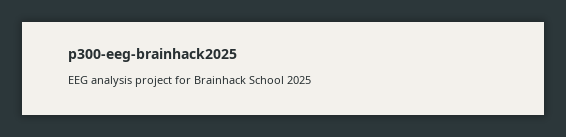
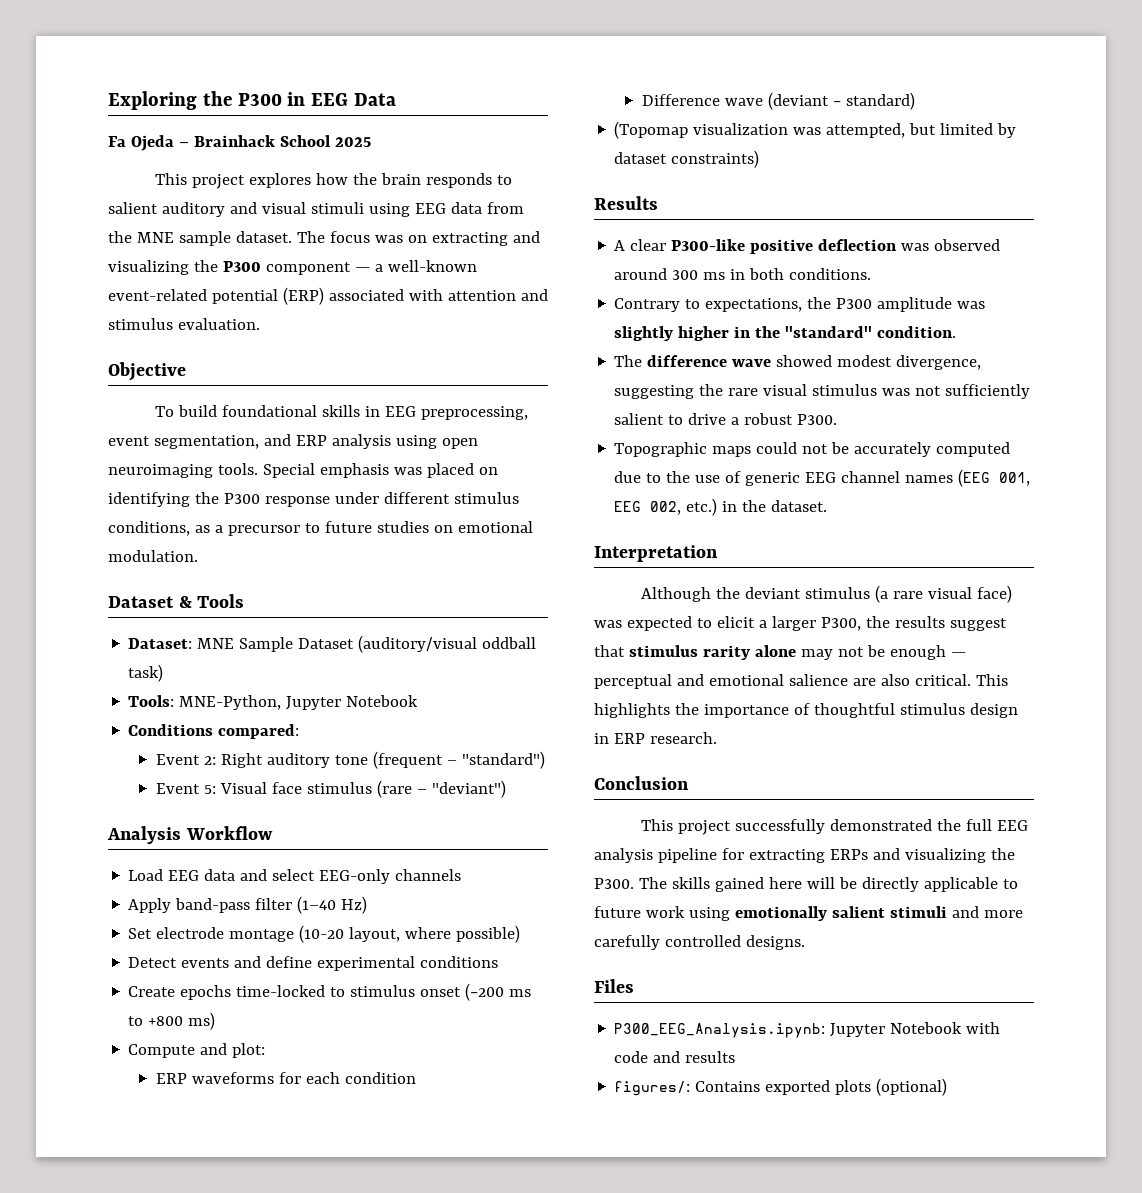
- p300-eeg-brainhack2025
- EEG analysis project for Brainhack School 2025
+ Exploring the P300 in EEG Data
+ Fa Ojeda – Brainhack School 2025
+ This project explores how the brain responds to salient auditory and visual stimuli using EEG data from the MNE sample dataset. The focus was on extracting and visualizing the P300 component — a well-known event-related potential (ERP) associated with attention and stimulus evaluation.
+ Objective
+ To build foundational skills in EEG preprocessing, event segmentation, and ERP analysis using open neuroimaging tools. Special emphasis was placed on identifying the P300 response under different stimulus conditions, as a precursor to future studies on emotional modulation.
+ Dataset & Tools
+ Dataset: MNE Sample Dataset (auditory/visual oddball task)
+ Tools: MNE-Python, Jupyter Notebook
+ Conditions compared:
+ Event 2: Right auditory tone (frequent – "standard")
+ Event 5: Visual face stimulus (rare – "deviant")
+ Analysis Workflow
+ Load EEG data and select EEG-only channels
+ Apply band-pass filter (1–40 Hz)
+ Set electrode montage (10-20 layout, where possible)
+ Detect events and define experimental conditions
+ Create epochs time-locked to stimulus onset (−200 ms to +800 ms)
+ Compute and plot:
+ ERP waveforms for each condition
+ Difference wave (deviant − standard)
+ (Topomap visualization was attempted, but limited by dataset constraints)
+ Results
+ A clear P300-like positive deflection was observed around 300 ms in both conditions.
+ Contrary to expectations, the P300 amplitude was slightly higher in the "standard" condition.
+ The difference wave showed modest divergence, suggesting the rare visual stimulus was not sufficiently salient to drive a robust P300.
+ Topographic maps could not be accurately computed due to the use of generic EEG channel names (EEG 001, EEG 002, etc.) in the dataset.
+ Interpretation
+ Although the deviant stimulus (a rare visual face) was expected to elicit a larger P300, the results suggest that stimulus rarity alone may not be enough — perceptual and emotional salience are also critical. This highlights the importance of thoughtful stimulus design in ERP research.
+ Conclusion
+ This project successfully demonstrated the full EEG analysis pipeline for extracting ERPs and visualizing the P300. The skills gained here will be directly applicable to future work using emotionally salient stimuli and more carefully controlled designs.
+ Files
+ P300_EEG_Analysis.ipynb: Jupyter Notebook with code and results
+ figures/: Contains exported plots (optional)

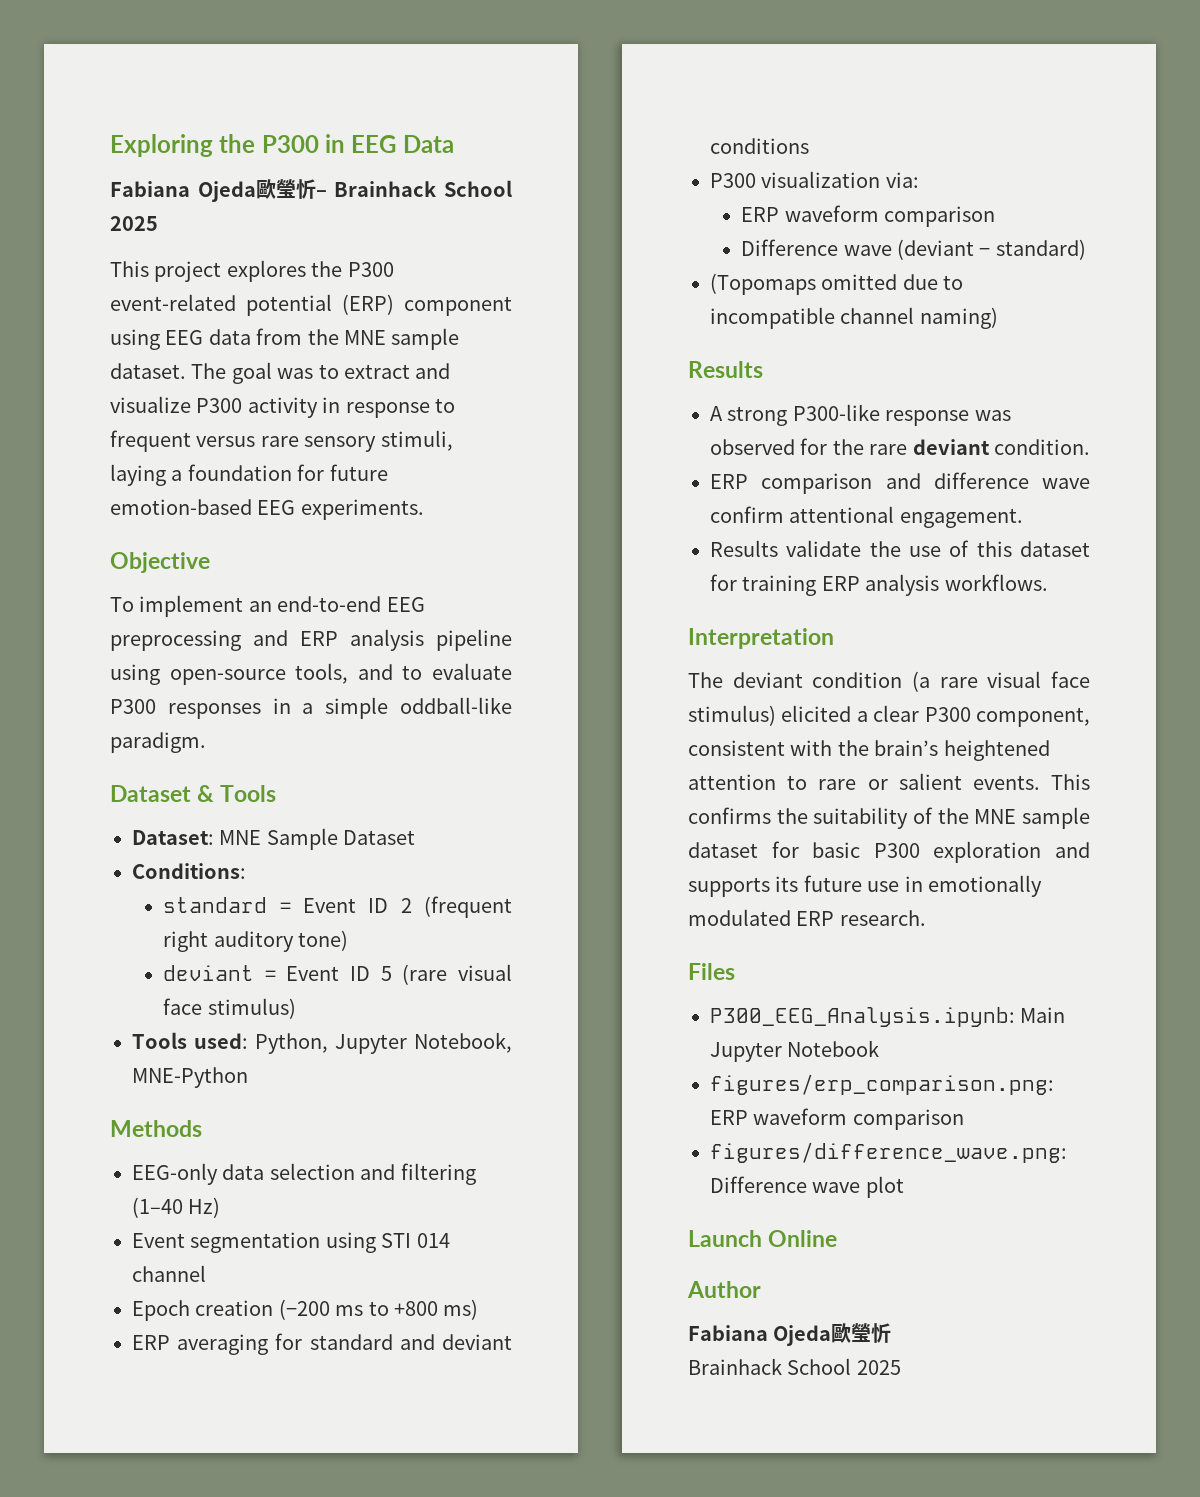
- Fa Ojeda – Brainhack School 2025
+ Fabiana Ojeda歐瑩忻– Brainhack School 2025
- This project explores how the brain responds to salient auditory and visual stimuli using EEG data from the MNE sample dataset.
+ This project explores the P300 event-related potential (ERP) component using EEG data from the MNE sample dataset.
- The focus was on extracting and visualizing the P300 component — a well-known event-related potential (ERP) associated with attention and stimulus evaluation.
+ The goal was to extract and visualize P300 activity in response to frequent versus rare sensory stimuli, laying a foundation for future emotion-based EEG experiments.
  Objective
- To build foundational skills in EEG preprocessing, event segmentation, and ERP analysis using open neuroimaging tools. Special emphasis was placed on identifying the P300 response under different stimulus conditions, as a precursor to future studies on emotional modulation.
+ To implement an end-to-end EEG preprocessing and ERP analysis pipeline using open-source tools, and to evaluate P300 responses in a simple oddball-like paradigm.
- Dataset: MNE Sample Dataset (auditory/visual oddball task)
- Tools: MNE-Python, Jupyter Notebook
- Conditions compared:
- Event 2: Right auditory tone (frequent – "standard")
- Event 5: Visual face stimulus (rare – "deviant")
- Analysis Workflow
- Load EEG data and select EEG-only channels
- Apply band-pass filter (1–40 Hz)
- Set electrode montage (10-20 layout, where possible)
- Detect events and define experimental conditions
- Create epochs time-locked to stimulus onset (−200 ms to +800 ms)
+ Dataset: MNE Sample Dataset
+ Conditions:
+ standard = Event ID 2 (frequent right auditory tone)
+ deviant = Event ID 5 (rare visual face stimulus)
+ Tools used: Python, Jupyter Notebook, MNE-Python
+ Methods
+ EEG-only data selection and filtering (1–40 Hz)
+ Event segmentation using STI 014 channel
+ Epoch creation (−200 ms to +800 ms)
- Compute and plot:
- ERP waveforms for each condition
+ ERP averaging for standard and deviant conditions
+ P300 visualization via:
+ ERP waveform comparison
- (Topomap visualization was attempted, but limited by dataset constraints)
+ (Topomaps omitted due to incompatible channel naming)
  Results
- A clear P300-like positive deflection was observed around 300 ms in both conditions.
- Contrary to expectations, the P300 amplitude was slightly higher in the "standard" condition.
- The difference wave showed modest divergence, suggesting the rare visual stimulus was not sufficiently salient to drive a robust P300.
- Topographic maps could not be accurately computed due to the use of generic EEG channel names (EEG 001, EEG 002, etc.) in the dataset.
+ A strong P300-like response was observed for the rare deviant condition.
+ ERP comparison and difference wave confirm attentional engagement.
+ Results validate the use of this dataset for training ERP analysis workflows.
  Interpretation
- Although the deviant stimulus (a rare visual face) was expected to elicit a larger P300, the results suggest that stimulus rarity alone may not be enough — perceptual and emotional salience are also critical. This highlights the importance of thoughtful stimulus design in ERP research.
- Conclusion
- This project successfully demonstrated the full EEG analysis pipeline for extracting ERPs and visualizing the P300. The skills gained here will be directly applicable to future work using emotionally salient stimuli and more carefully controlled designs.
+ The deviant condition (a rare visual face stimulus) elicited a clear P300 component, consistent with the brain’s heightened attention to rare or salient events. This confirms the suitability of the MNE sample dataset for basic P300 exploration and supports its future use in emotionally modulated ERP research.
- P300_EEG_Analysis.ipynb: Jupyter Notebook with code and results
- figures/: Contains exported plots (optional)
+ P300_EEG_Analysis.ipynb: Main Jupyter Notebook
+ figures/erp_comparison.png: ERP waveform comparison
+ figures/difference_wave.png: Difference wave plot
+ Launch Online
+ Author
+ Fabiana Ojeda歐瑩忻
+ Brainhack School 2025

